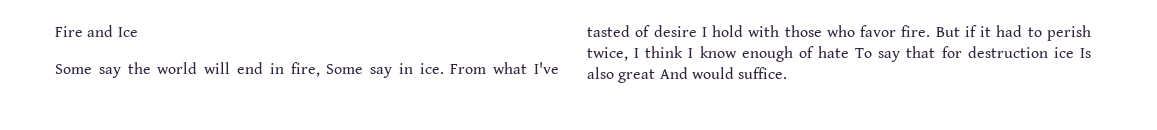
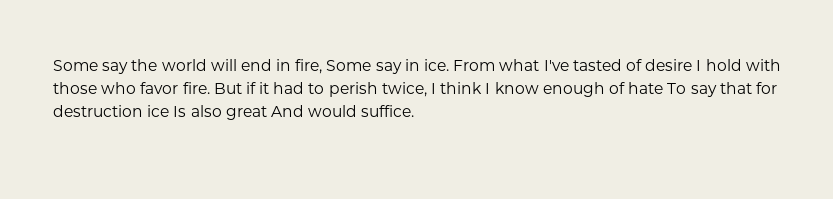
- Fire and Ice

